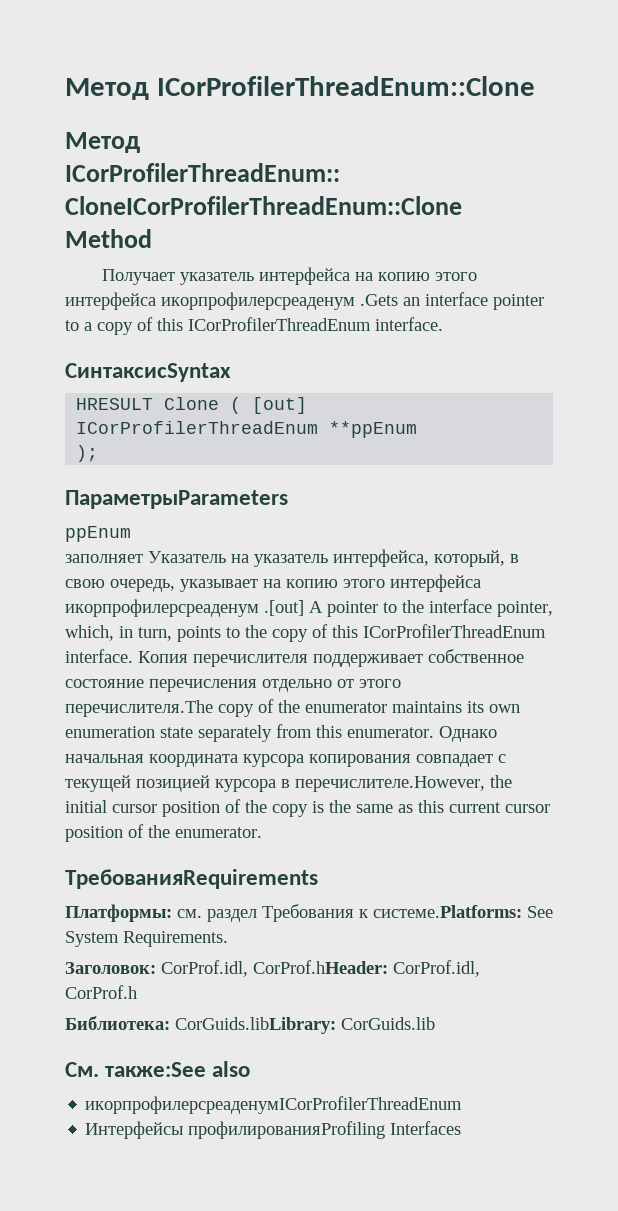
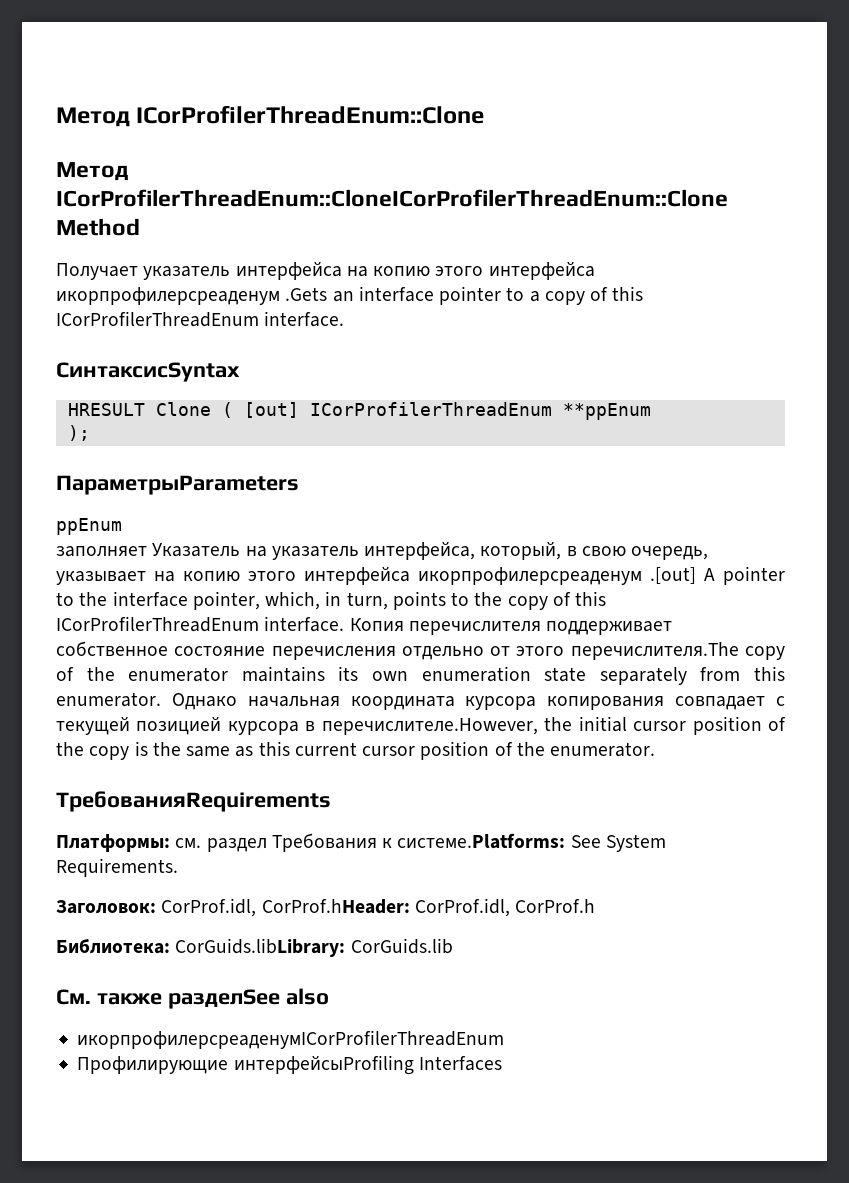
- См. также:See also
+ См. также разделSee also
- Интерфейсы профилированияProfiling Interfaces
+ Профилирующие интерфейсыProfiling Interfaces

